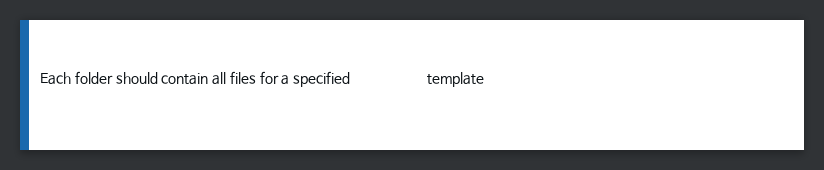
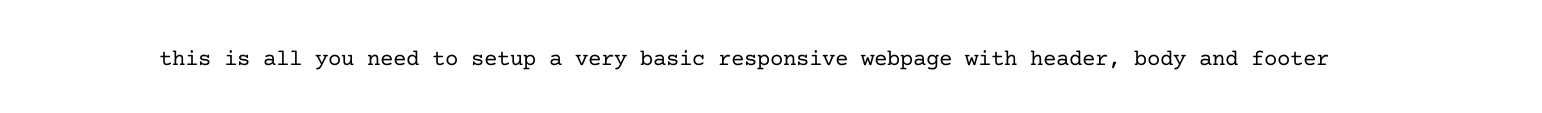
- Each folder should contain all files for a specified template
+ this is all you need to setup a very basic responsive webpage with header, body and footer

